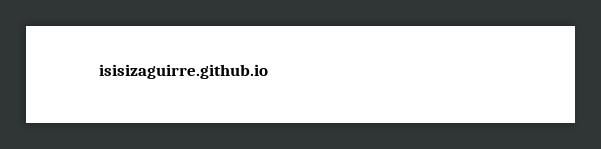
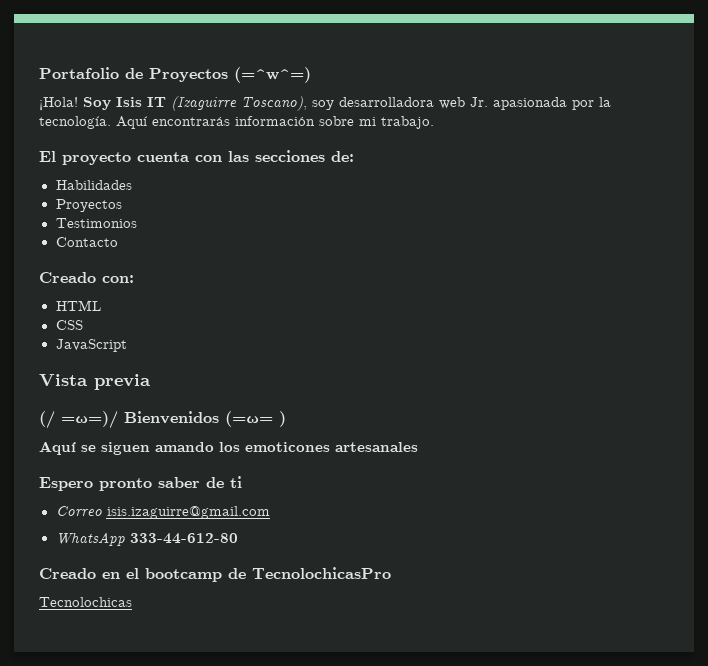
- isisizaguirre.github.io
+ Portafolio de Proyectos (=^w^=)
+ ¡Hola! Soy Isis IT (Izaguirre Toscano), soy desarrolladora web Jr. apasionada por la tecnología. Aquí encontrarás información sobre mi trabajo.
+ El proyecto cuenta con las secciones de:
+ Habilidades
+ Proyectos
+ Testimonios
+ Contacto
+ Creado con:
+ HTML
+ CSS
+ JavaScript
+ Vista previa
+ (/ =ω=)/ Bienvenidos (=ω= )
+ Aquí se siguen amando los emoticones artesanales
+ Espero pronto saber de ti
+ Correo isis.izaguirre@gmail.com
+ WhatsApp 333-44-612-80
+ Creado en el bootcamp de TecnolochicasPro
+ Tecnolochicas

